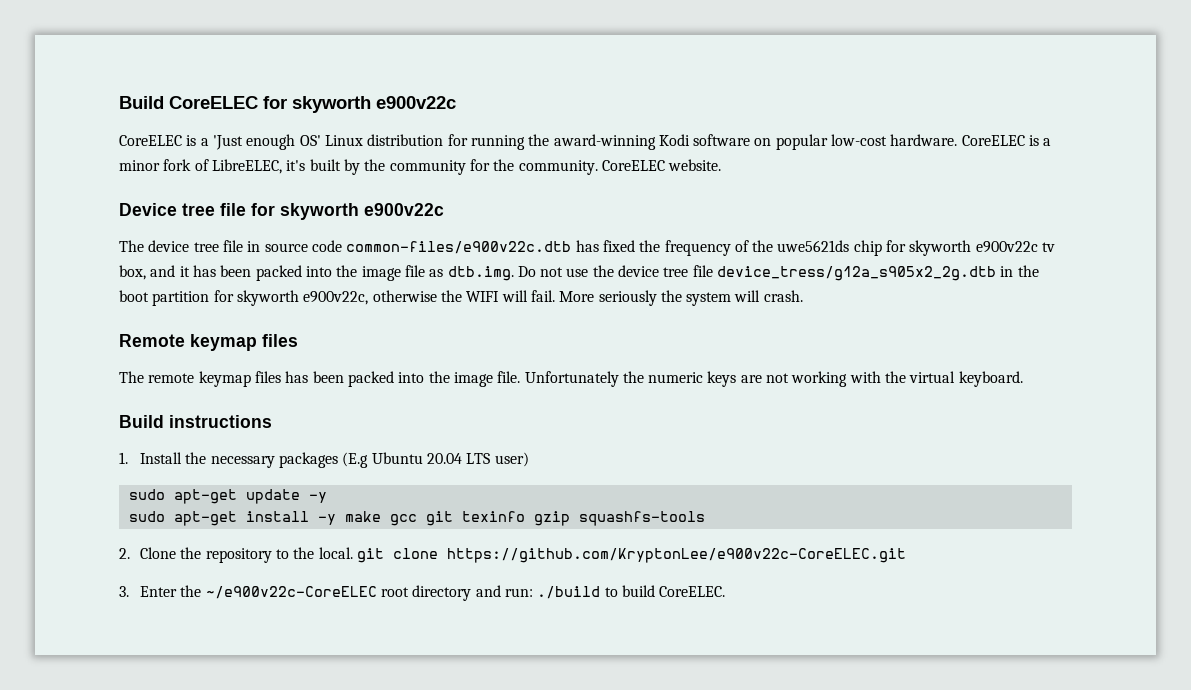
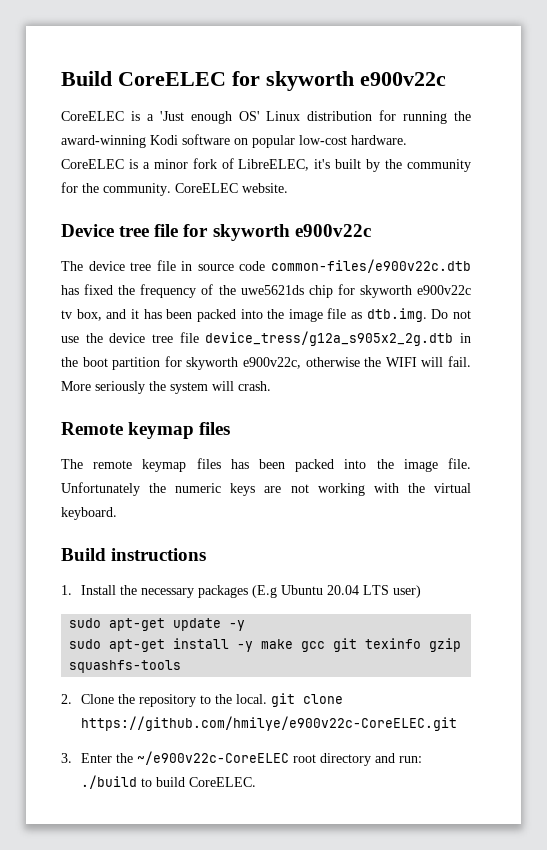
- 2. Clone the repository to the local. git clone https://github.com/KryptonLee/e900v22c-CoreELEC.git
+ 2. Clone the repository to the local. git clone https://github.com/hmilye/e900v22c-CoreELEC.git

